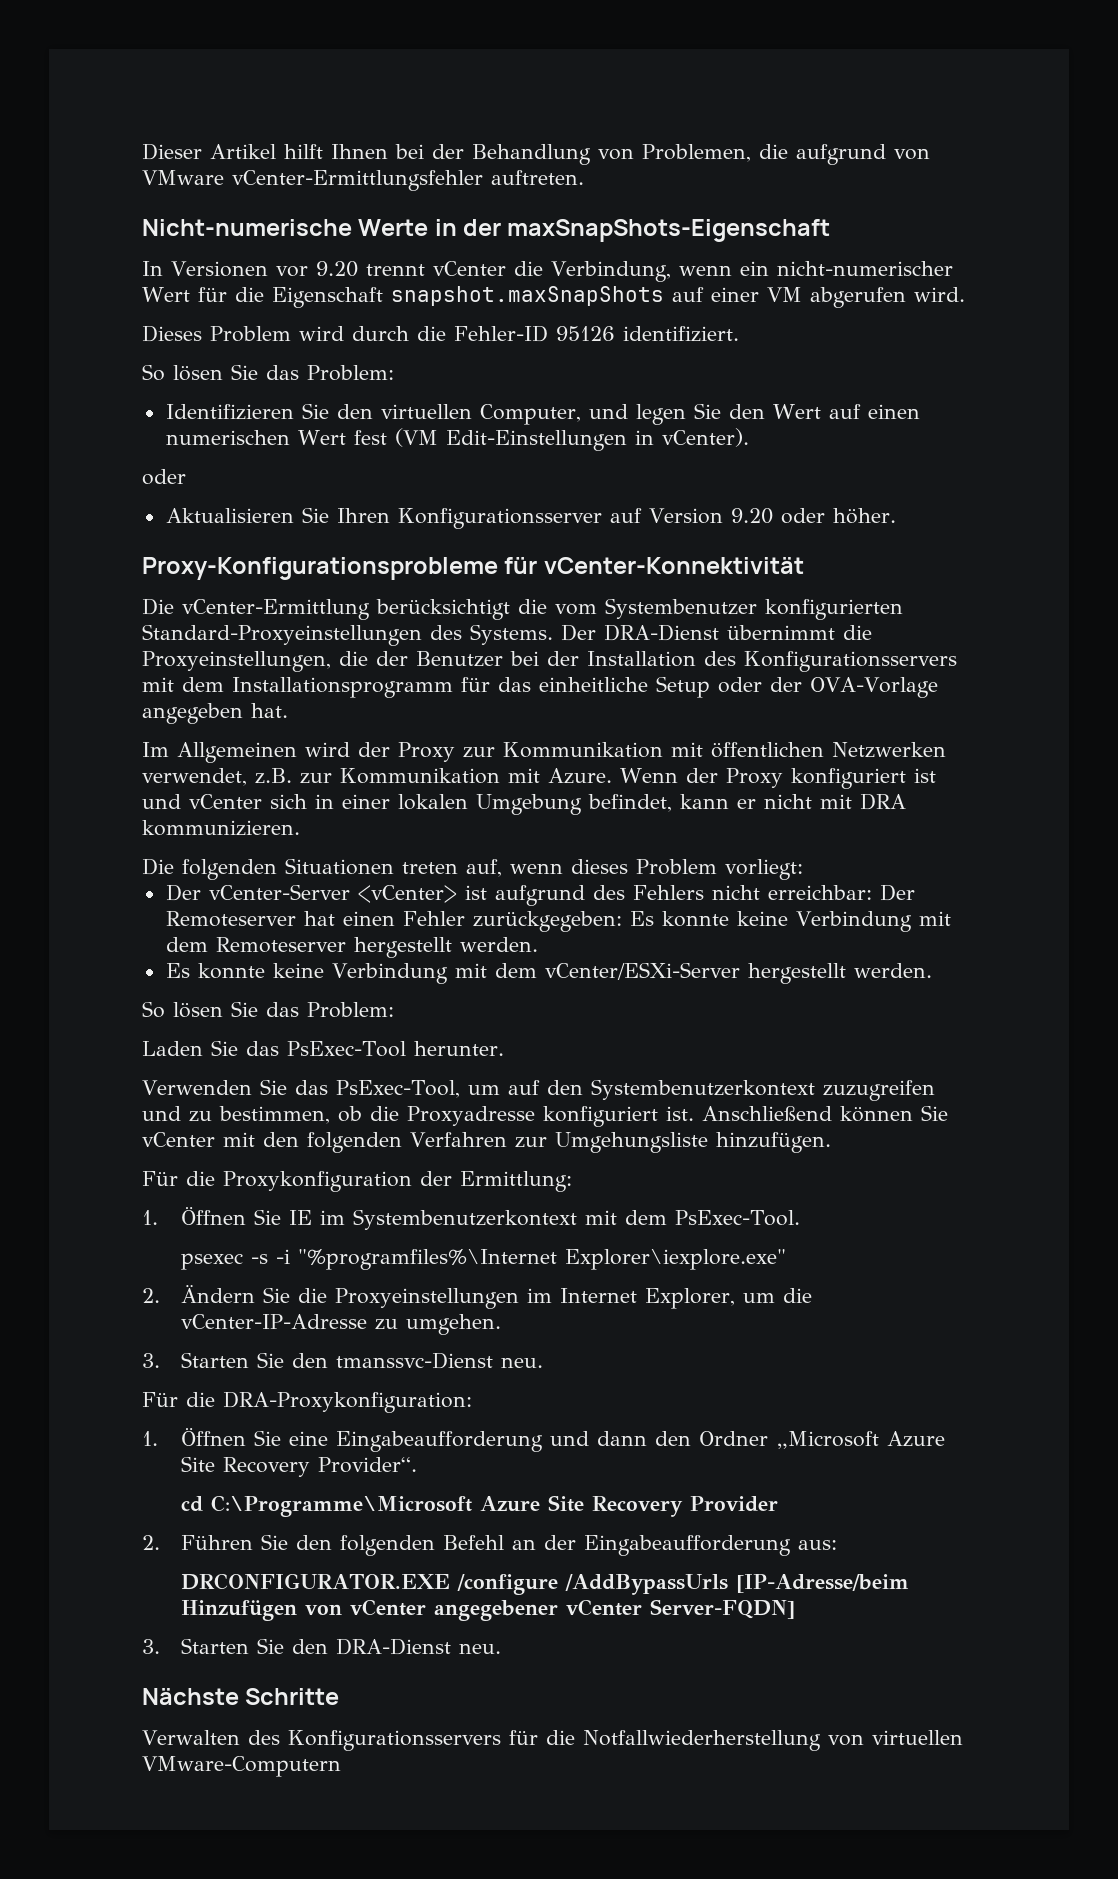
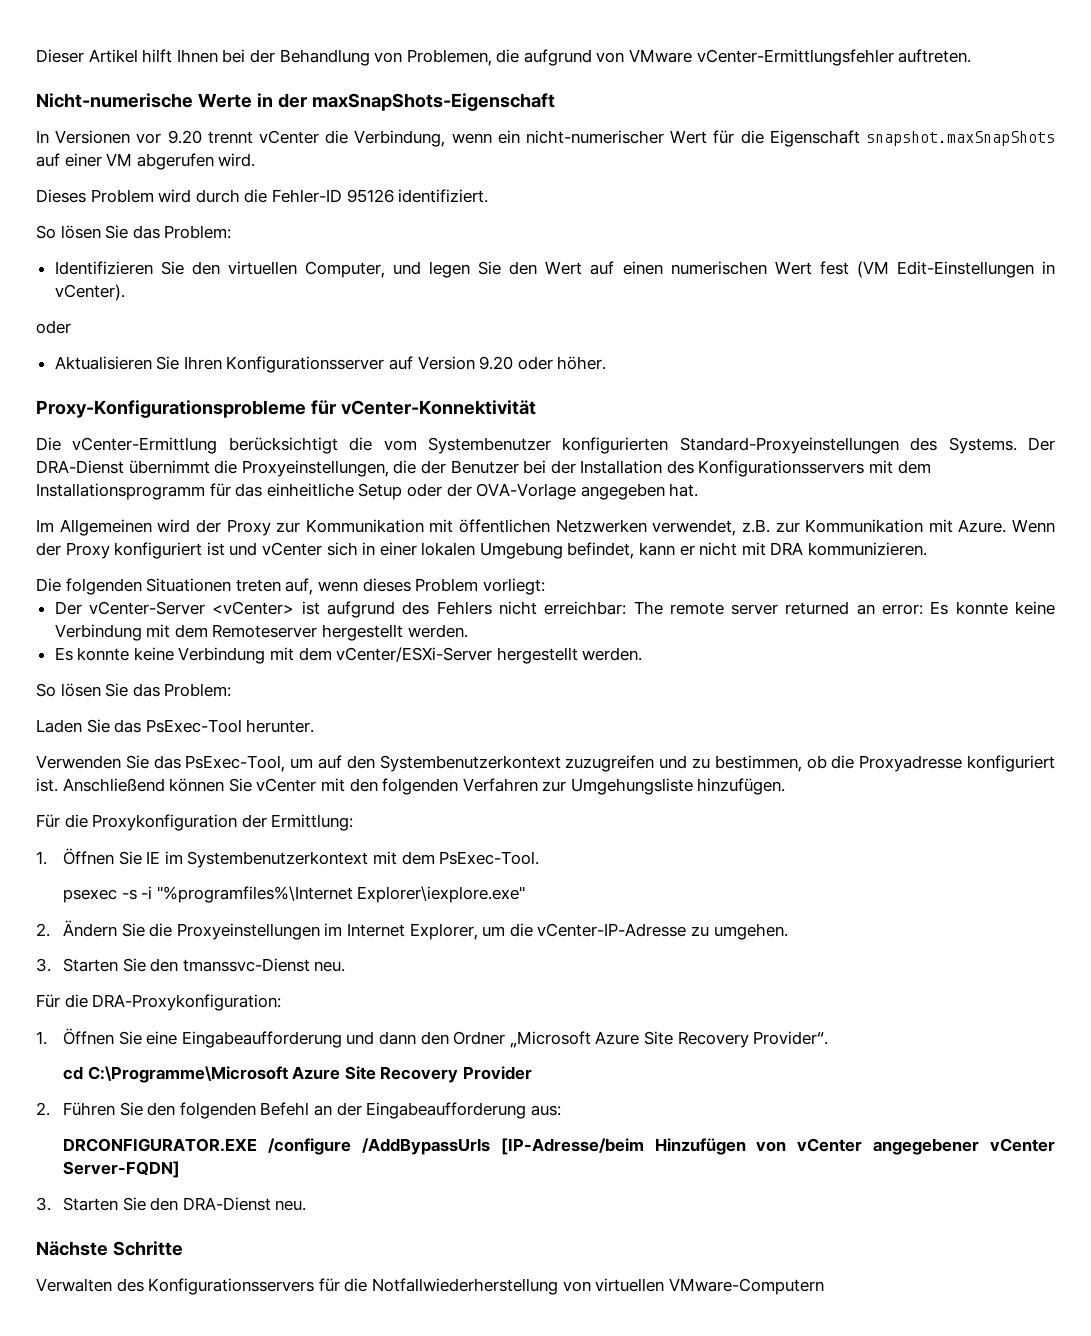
- Der vCenter-Server <vCenter> ist aufgrund des Fehlers nicht erreichbar: Der Remoteserver hat einen Fehler zurückgegeben: Es konnte keine Verbindung mit dem Remoteserver hergestellt werden.
+ Der vCenter-Server <vCenter> ist aufgrund des Fehlers nicht erreichbar: The remote server returned an error: Es konnte keine Verbindung mit dem Remoteserver hergestellt werden.

